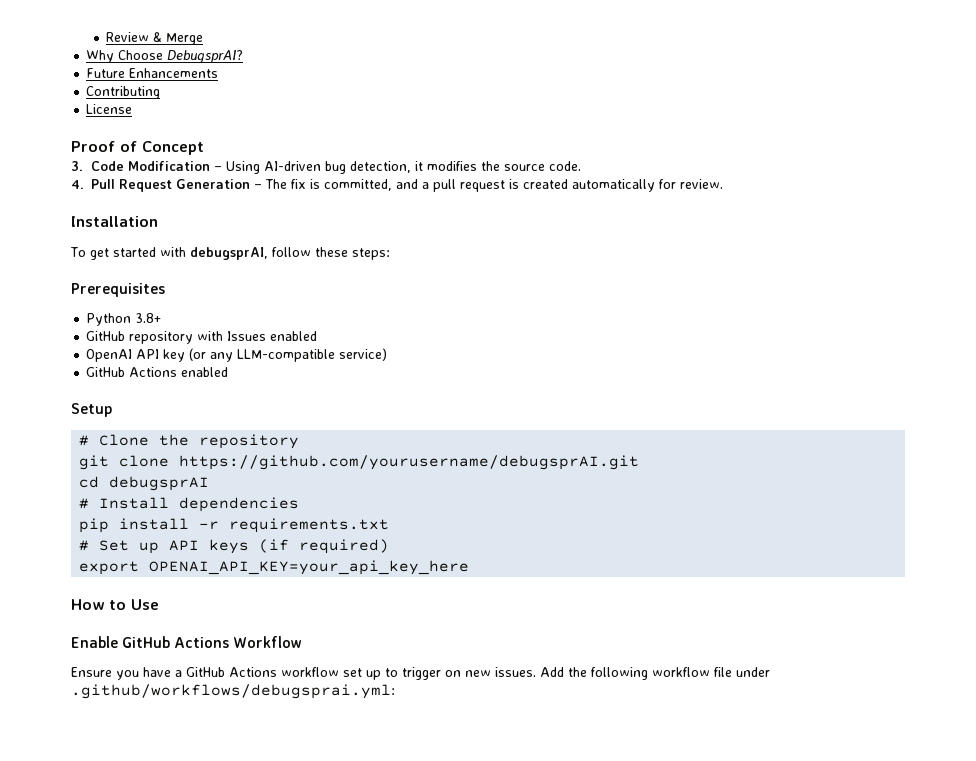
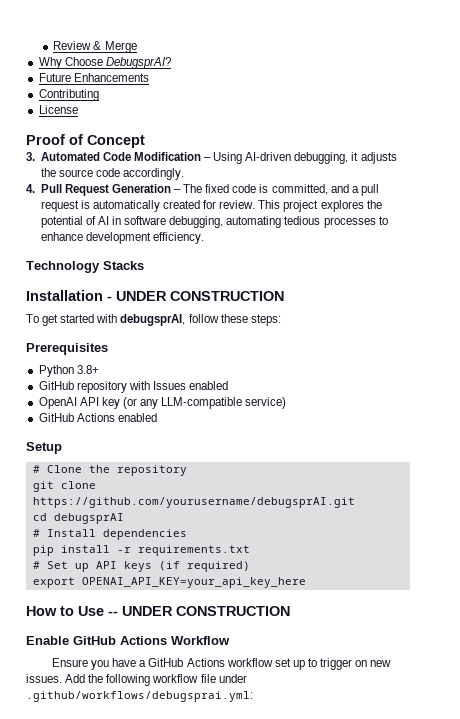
- 3. Code Modification – Using AI-driven bug detection, it modifies the source code.
+ 3. Automated Code Modification – Using AI-driven debugging, it adjusts the source code accordingly.
- 4. Pull Request Generation – The fix is committed, and a pull request is created automatically for review.
- Installation
+ 4. Pull Request Generation – The fixed code is committed, and a pull request is automatically created for review. This project explores the potential of AI in software debugging, automating tedious processes to enhance development efficiency.
+ Technology Stacks
+ Installation - UNDER CONSTRUCTION
- How to Use
+ How to Use -- UNDER CONSTRUCTION

